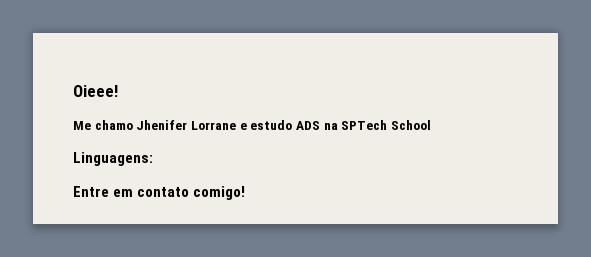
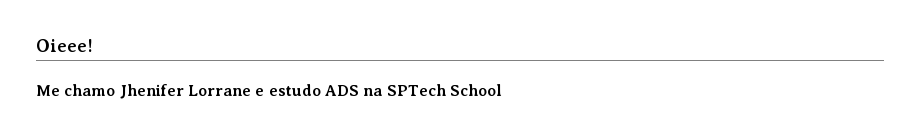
- Linguagens:
- Entre em contato comigo!

